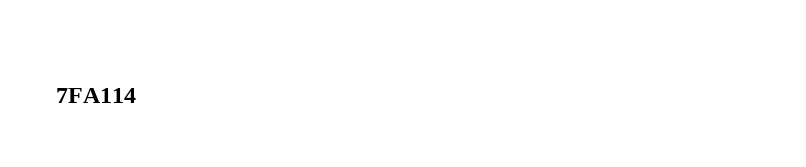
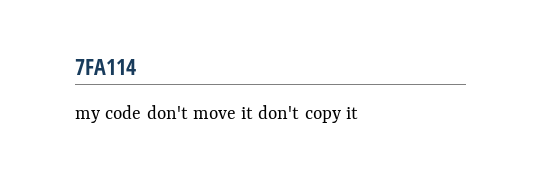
+ my code don't move it don't copy it

